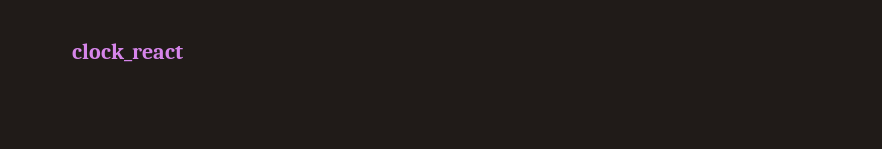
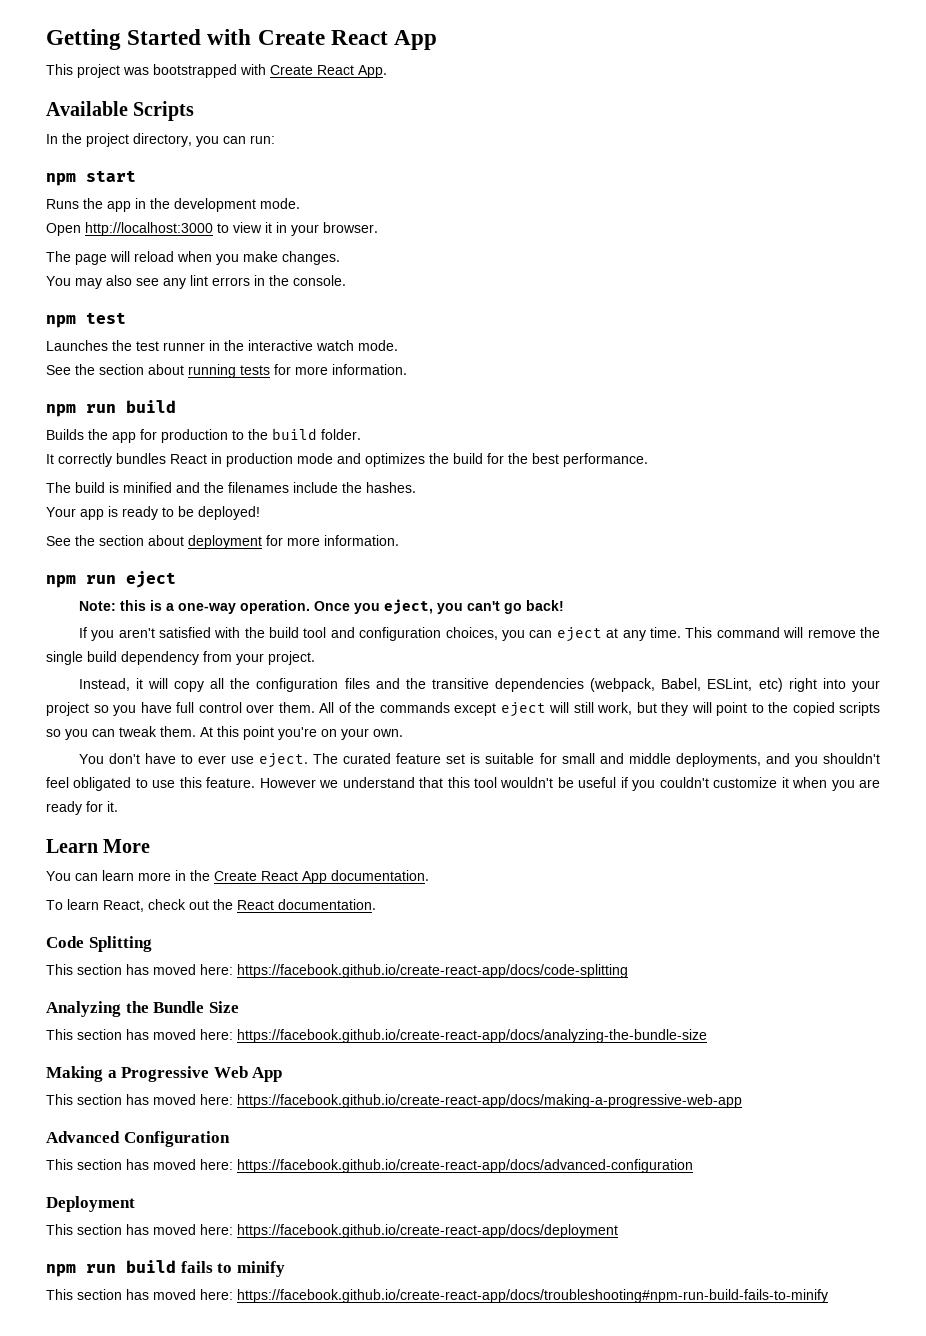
- clock_react
+ Getting Started with Create React App
+ This project was bootstrapped with Create React App.
+ Available Scripts
+ In the project directory, you can run:
+ npm start
+ Runs the app in the development mode.
+ Open http://localhost:3000 to view it in your browser.
+ The page will reload when you make changes.
+ You may also see any lint errors in the console.
+ npm test
+ Launches the test runner in the interactive watch mode.
+ See the section about running tests for more information.
+ npm run build
+ Builds the app for production to the build folder.
+ It correctly bundles React in production mode and optimizes the build for the best performance.
+ The build is minified and the filenames include the hashes.
+ Your app is ready to be deployed!
+ See the section about deployment for more information.
+ npm run eject
+ Note: this is a one-way operation. Once you eject, you can't go back!
+ If you aren't satisfied with the build tool and configuration choices, you can eject at any time. This command will remove the single build dependency from your project.
+ Instead, it will copy all the configuration files and the transitive dependencies (webpack, Babel, ESLint, etc) right into your project so you have full control over them. All of the commands except eject will still work, but they will point to the copied scripts so you can tweak them. At this point you're on your own.
+ You don't have to ever use eject. The curated feature set is suitable for small and middle deployments, and you shouldn't feel obligated to use this feature. However we understand that this tool wouldn't be useful if you couldn't customize it when you are ready for it.
+ Learn More
+ You can learn more in the Create React App documentation.
+ To learn React, check out the React documentation.
+ Code Splitting
+ This section has moved here: https://facebook.github.io/create-react-app/docs/code-splitting
+ Analyzing the Bundle Size
+ This section has moved here: https://facebook.github.io/create-react-app/docs/analyzing-the-bundle-size
+ Making a Progressive Web App
+ This section has moved here: https://facebook.github.io/create-react-app/docs/making-a-progressive-web-app
+ Advanced Configuration
+ This section has moved here: https://facebook.github.io/create-react-app/docs/advanced-configuration
+ Deployment
+ This section has moved here: https://facebook.github.io/create-react-app/docs/deployment
+ npm run build fails to minify
+ This section has moved here: https://facebook.github.io/create-react-app/docs/troubleshooting#npm-run-build-fails-to-minify

